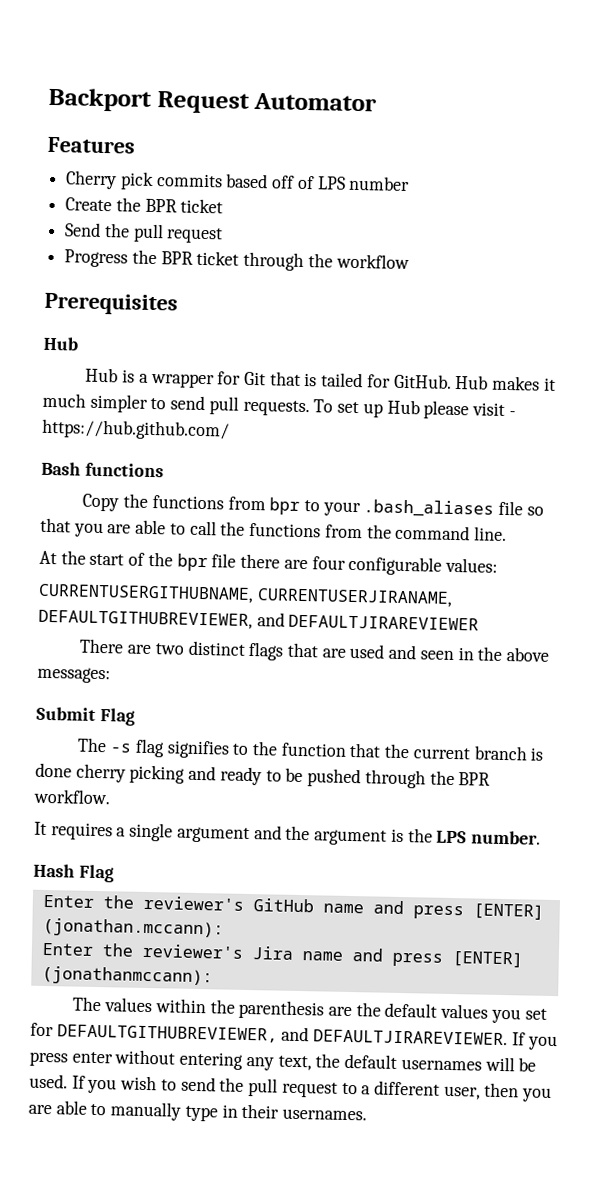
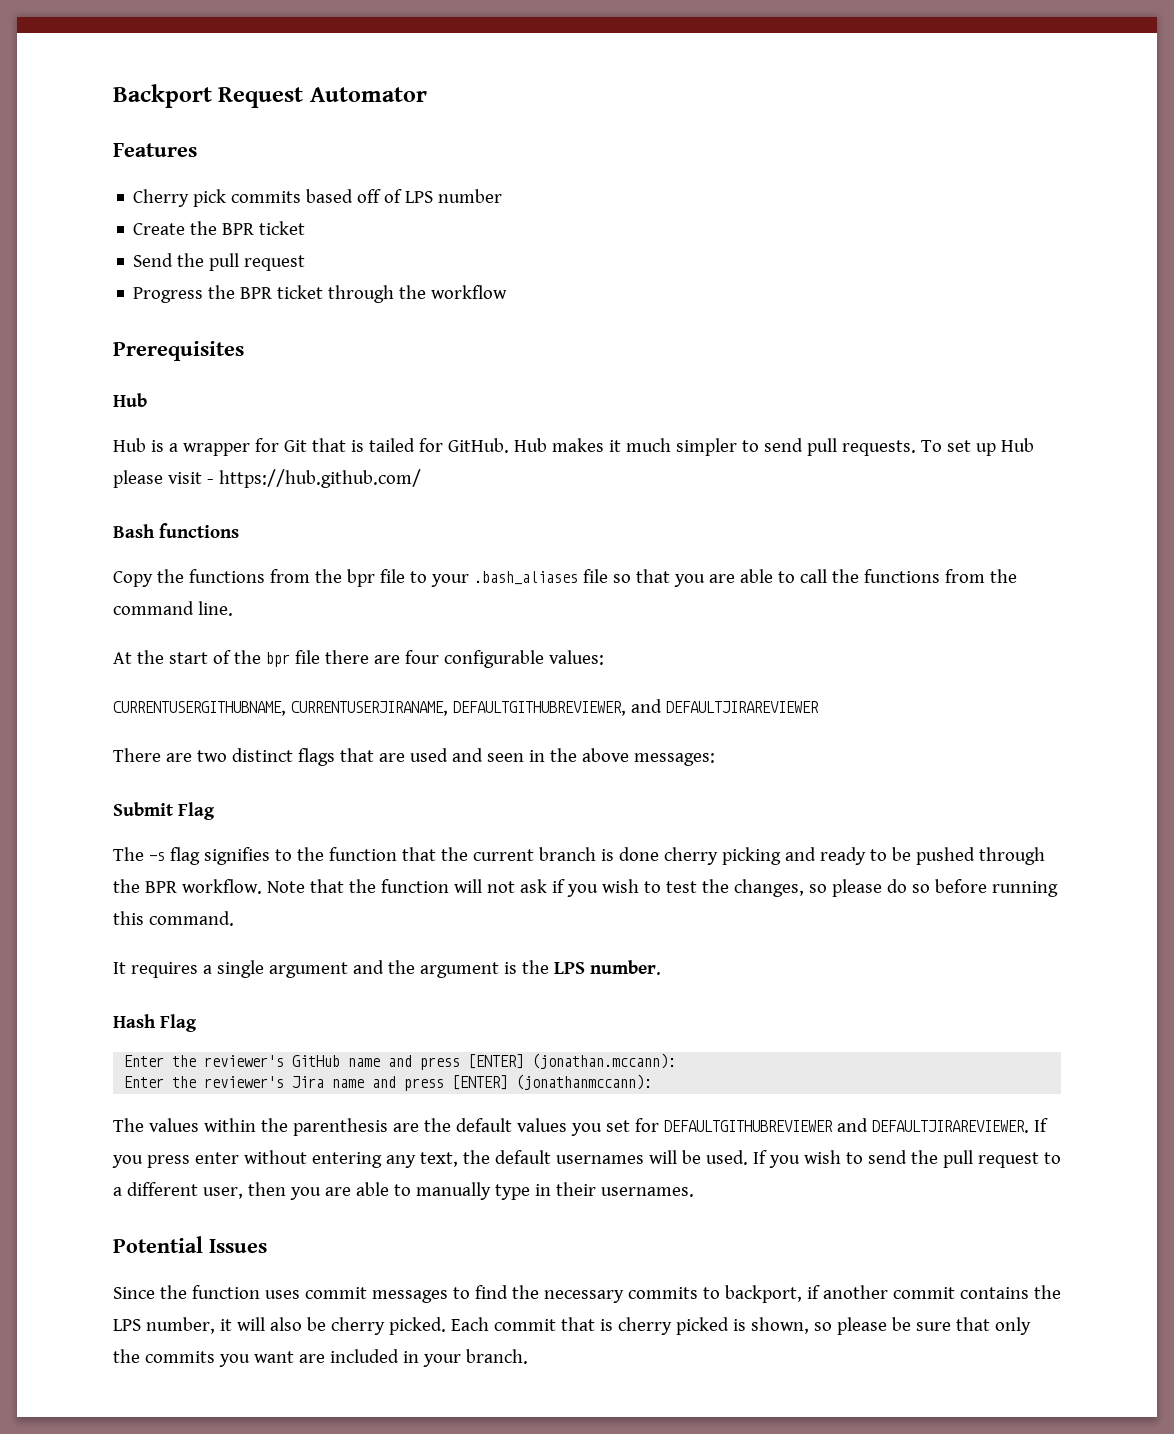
- Copy the functions from bpr to your .bash_aliases file so that you are able to call the functions from the command line.
+ Copy the functions from the bpr file to your .bash_aliases file so that you are able to call the functions from the command line.
+ Note that the function will not ask if you wish to test the changes, so please do so before running this command.
- The values within the parenthesis are the default values you set for DEFAULTGITHUBREVIEWER, and DEFAULTJIRAREVIEWER.
+ The values within the parenthesis are the default values you set for DEFAULTGITHUBREVIEWER and DEFAULTJIRAREVIEWER.
+ Potential Issues
+ Since the function uses commit messages to find the necessary commits to backport, if another commit contains the LPS number, it will also be cherry picked. Each commit that is cherry picked is shown, so please be sure that only the commits you want are included in your branch.

